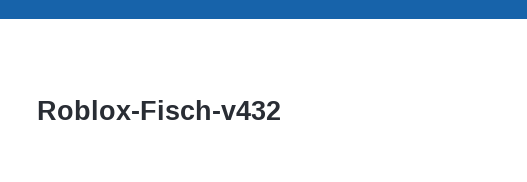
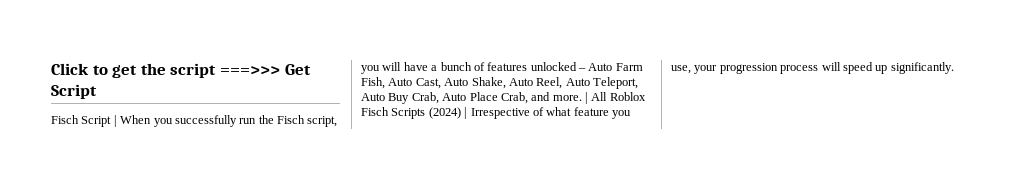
- Roblox-Fisch-v432
+ Click to get the script ===>>> Get Script
+ Fisch Script | When you successfully run the Fisch script, you will have a bunch of features unlocked – Auto Farm Fish, Auto Cast, Auto Shake, Auto Reel, Auto Teleport, Auto Buy Crab, Auto Place Crab, and more. | All Roblox Fisch Scripts (2024) | Irrespective of what feature you use, your progression process will speed up significantly.

